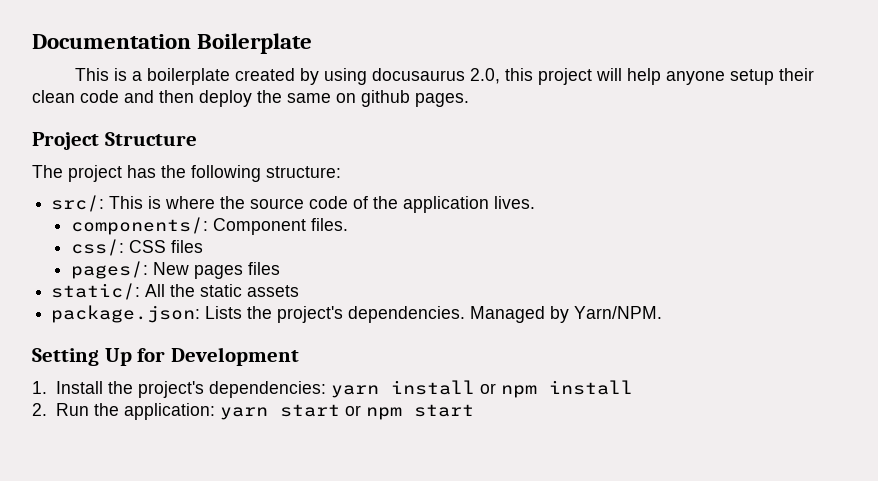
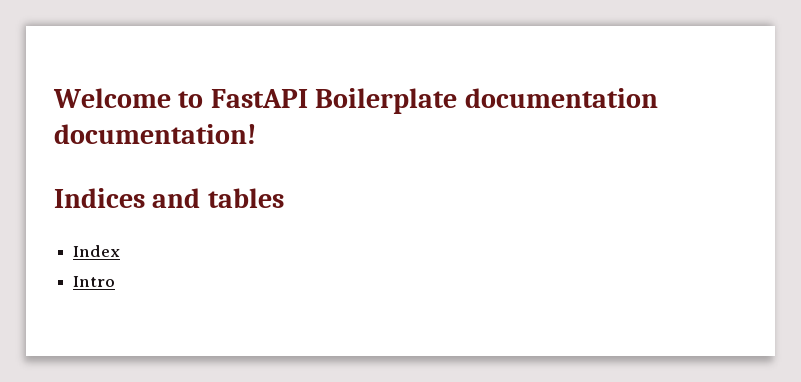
- Documentation Boilerplate
- This is a boilerplate created by using docusaurus 2.0, this project will help anyone setup their clean code and then deploy the same on github pages.
- Project Structure
- The project has the following structure:
- src/: This is where the source code of the application lives.
- components/: Component files.
- css/: CSS files
- pages/: New pages files
- static/: All the static assets
- package.json: Lists the project's dependencies. Managed by Yarn/NPM.
- Setting Up for Development
- 1. Install the project's dependencies: yarn install or npm install
- 2. Run the application: yarn start or npm start
+ Welcome to FastAPI Boilerplate documentation documentation!
+ Indices and tables
+ Index
+ Intro

